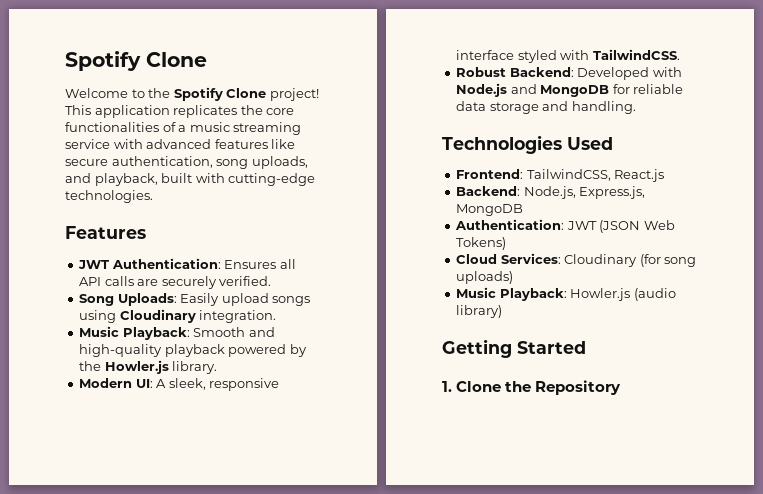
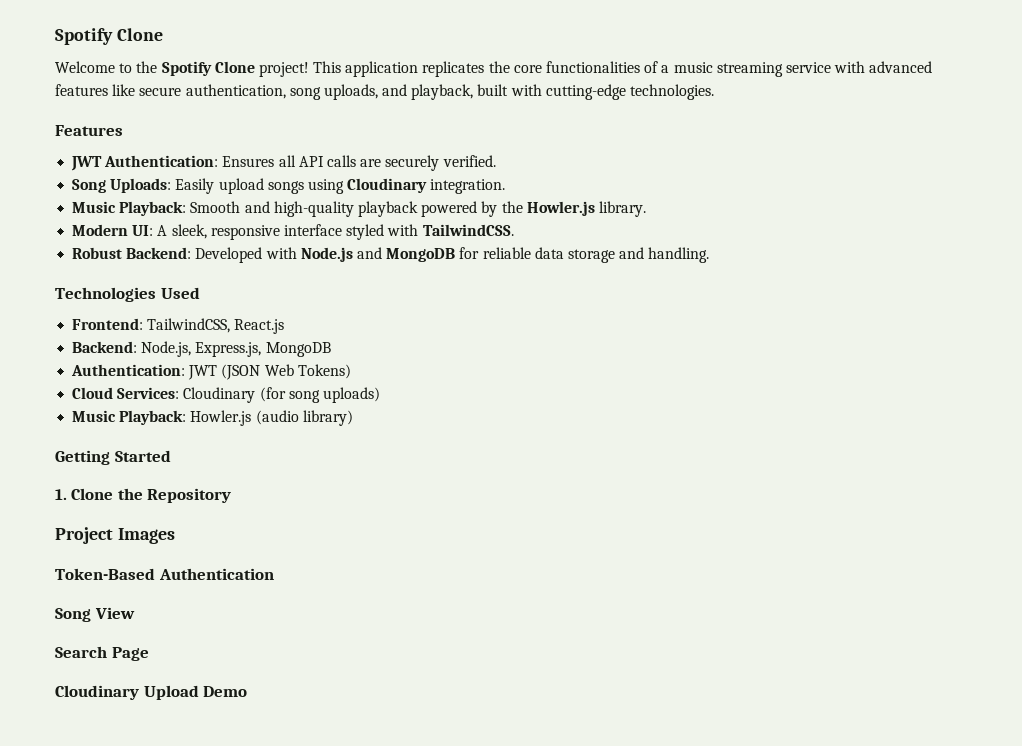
+ Project Images
+ Token-Based Authentication
+ Song View
+ Search Page
+ Cloudinary Upload Demo

